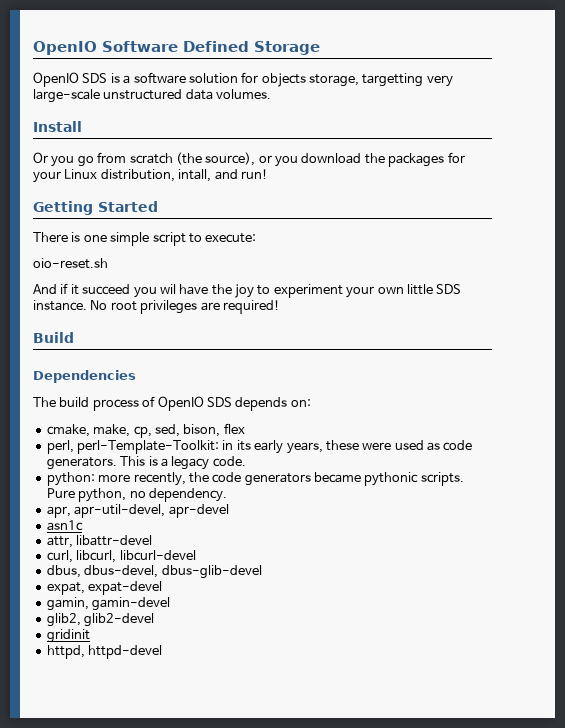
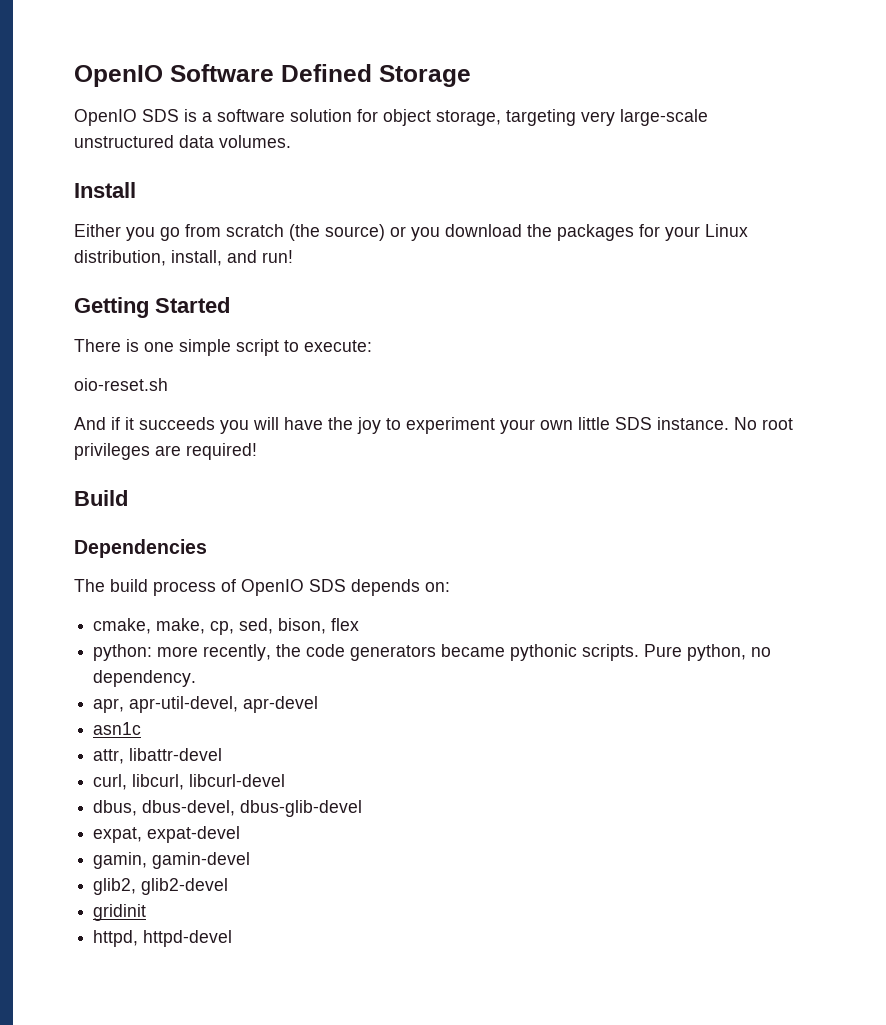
- OpenIO SDS is a software solution for objects storage, targetting very large-scale unstructured data volumes.
+ OpenIO SDS is a software solution for object storage, targeting very large-scale unstructured data volumes.
- Or you go from scratch (the source), or you download the packages for your Linux distribution, intall, and run!
+ Either you go from scratch (the source) or you download the packages for your Linux distribution, install, and run!
- And if it succeed you wil have the joy to experiment your own little SDS instance.
+ And if it succeeds you will have the joy to experiment your own little SDS instance.
- perl, perl-Template-Toolkit: in its early years, these were used as code generators. This is a legacy code.

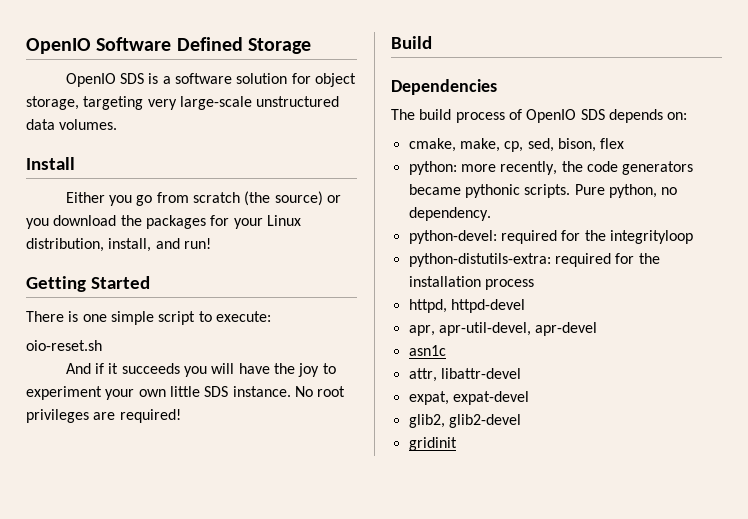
+ python-devel: required for the integrityloop
+ python-distutils-extra: required for the installation process
+ httpd, httpd-devel
- curl, libcurl, libcurl-devel
- dbus, dbus-devel, dbus-glib-devel
- gamin, gamin-devel
- httpd, httpd-devel

